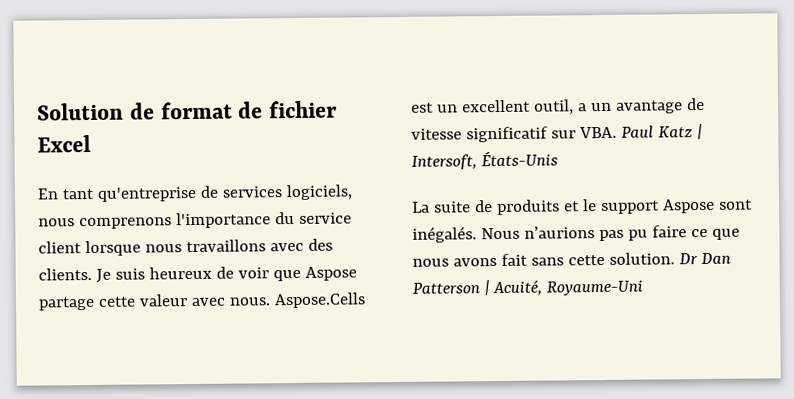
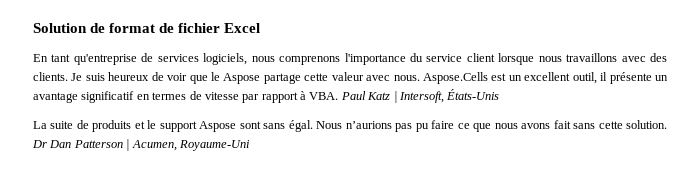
- Je suis heureux de voir que Aspose partage cette valeur avec nous.
+ Je suis heureux de voir que le Aspose partage cette valeur avec nous.
- Aspose.Cells est un excellent outil, a un avantage de vitesse significatif sur VBA. Paul Katz | Intersoft, États-Unis
+ Aspose.Cells est un excellent outil, il présente un avantage significatif en termes de vitesse par rapport à VBA. Paul Katz | Intersoft, États-Unis
- La suite de produits et le support Aspose sont inégalés.
+ La suite de produits et le support Aspose sont sans égal.
- Dr Dan Patterson | Acuité, Royaume-Uni
+ Dr Dan Patterson | Acumen, Royaume-Uni

